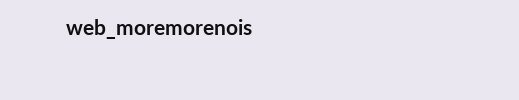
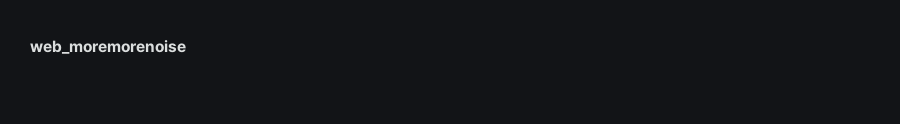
- web_moremorenois
+ web_moremorenoise

